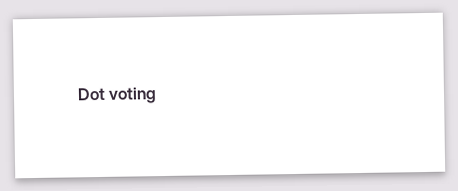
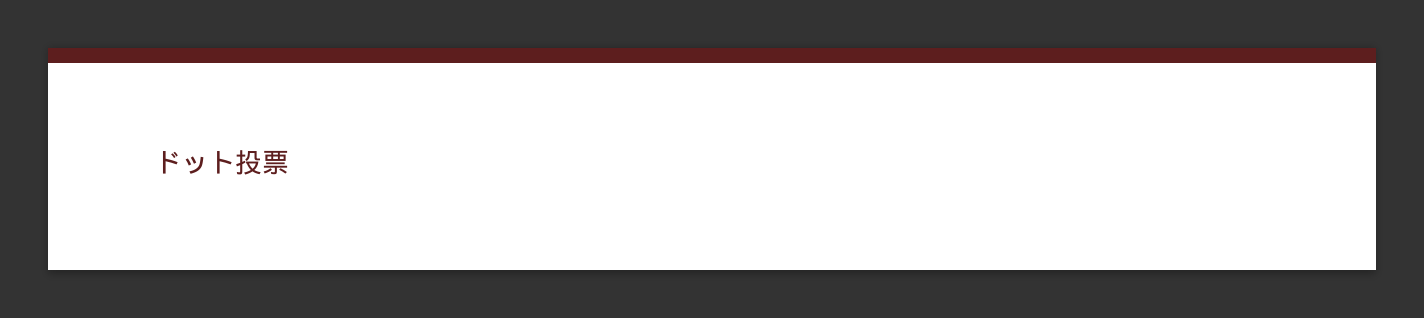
- Dot voting
+ ドット投票

